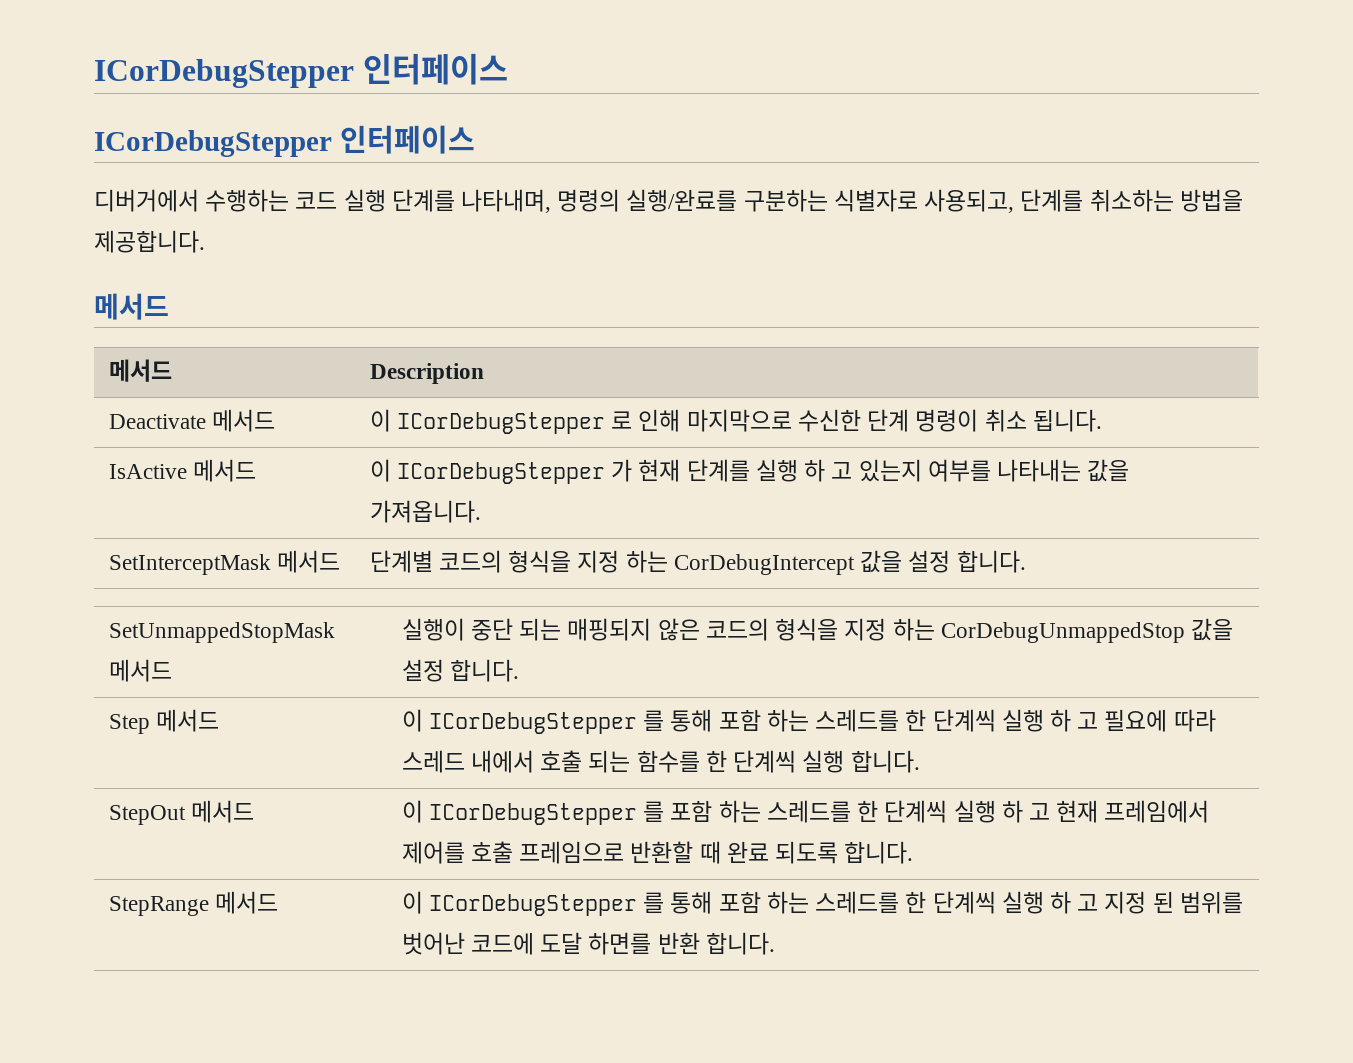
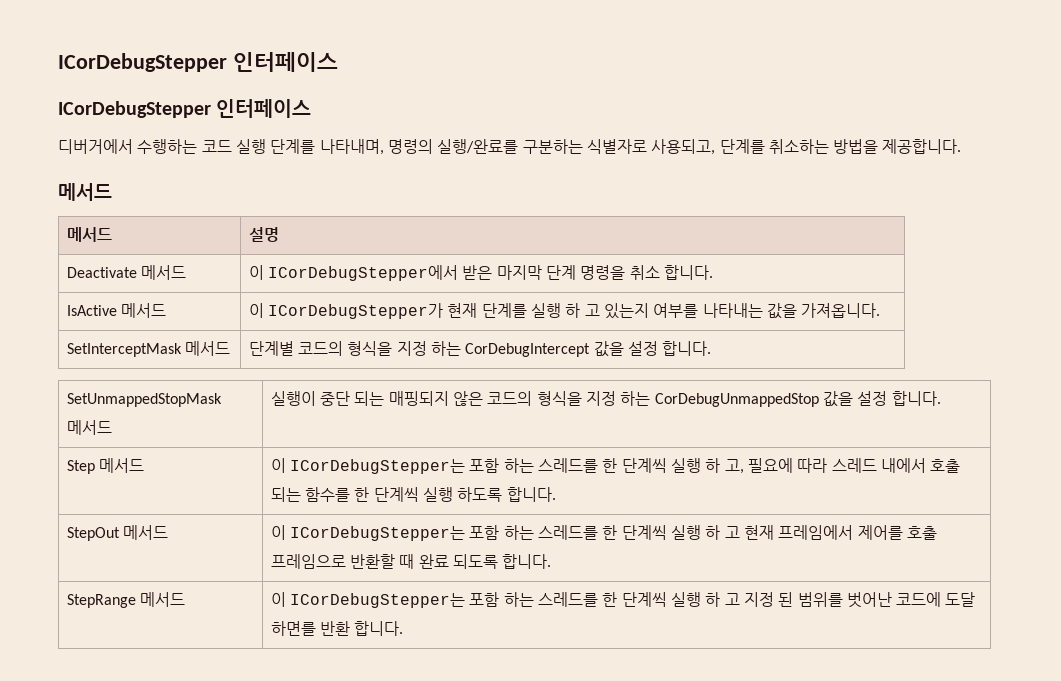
- 메서드 | Description
+ 메서드 | 설명
- Deactivate 메서드 | 이 ICorDebugStepper 로 인해 마지막으로 수신한 단계 명령이 취소 됩니다.
+ Deactivate 메서드 | 이 ICorDebugStepper에서 받은 마지막 단계 명령을 취소 합니다.
- IsActive 메서드 | 이 ICorDebugStepper 가 현재 단계를 실행 하 고 있는지 여부를 나타내는 값을 가져옵니다.
+ IsActive 메서드 | 이 ICorDebugStepper가 현재 단계를 실행 하 고 있는지 여부를 나타내는 값을 가져옵니다.
- Step 메서드 | 이 ICorDebugStepper 를 통해 포함 하는 스레드를 한 단계씩 실행 하 고 필요에 따라 스레드 내에서 호출 되는 함수를 한 단계씩 실행 합니다.
+ Step 메서드 | 이 ICorDebugStepper는 포함 하는 스레드를 한 단계씩 실행 하 고, 필요에 따라 스레드 내에서 호출 되는 함수를 한 단계씩 실행 하도록 합니다.
- StepOut 메서드 | 이 ICorDebugStepper 를 포함 하는 스레드를 한 단계씩 실행 하 고 현재 프레임에서 제어를 호출 프레임으로 반환할 때 완료 되도록 합니다.
+ StepOut 메서드 | 이 ICorDebugStepper는 포함 하는 스레드를 한 단계씩 실행 하 고 현재 프레임에서 제어를 호출 프레임으로 반환할 때 완료 되도록 합니다.
- StepRange 메서드 | 이 ICorDebugStepper 를 통해 포함 하는 스레드를 한 단계씩 실행 하 고 지정 된 범위를 벗어난 코드에 도달 하면를 반환 합니다.
+ StepRange 메서드 | 이 ICorDebugStepper는 포함 하는 스레드를 한 단계씩 실행 하 고 지정 된 범위를 벗어난 코드에 도달 하면를 반환 합니다.

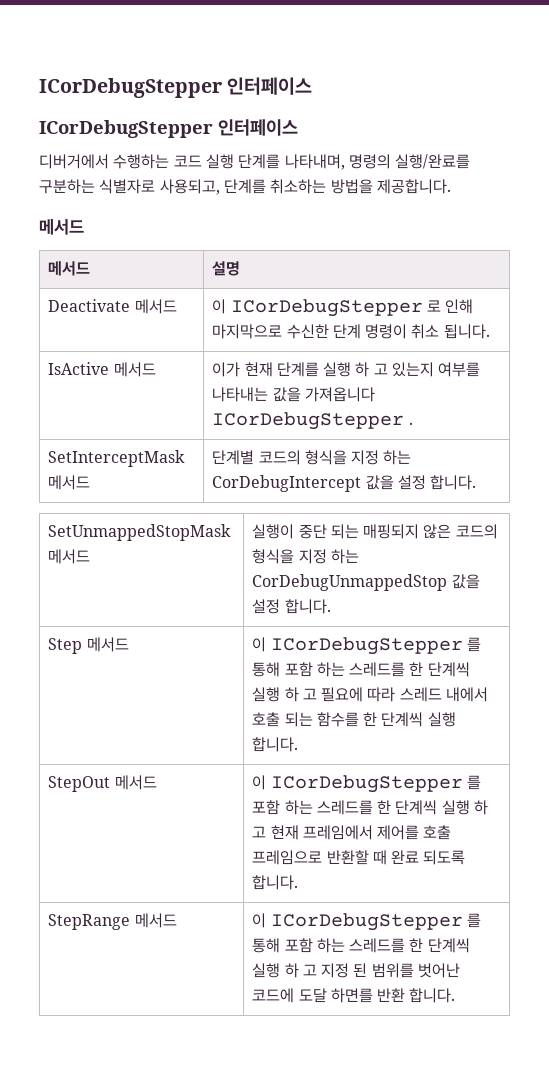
- Deactivate 메서드 | 이 ICorDebugStepper에서 받은 마지막 단계 명령을 취소 합니다.
+ Deactivate 메서드 | 이 ICorDebugStepper 로 인해 마지막으로 수신한 단계 명령이 취소 됩니다.
- IsActive 메서드 | 이 ICorDebugStepper가 현재 단계를 실행 하 고 있는지 여부를 나타내는 값을 가져옵니다.
+ IsActive 메서드 | 이가 현재 단계를 실행 하 고 있는지 여부를 나타내는 값을 가져옵니다 ICorDebugStepper .
- Step 메서드 | 이 ICorDebugStepper는 포함 하는 스레드를 한 단계씩 실행 하 고, 필요에 따라 스레드 내에서 호출 되는 함수를 한 단계씩 실행 하도록 합니다.
+ Step 메서드 | 이 ICorDebugStepper 를 통해 포함 하는 스레드를 한 단계씩 실행 하 고 필요에 따라 스레드 내에서 호출 되는 함수를 한 단계씩 실행 합니다.
- StepOut 메서드 | 이 ICorDebugStepper는 포함 하는 스레드를 한 단계씩 실행 하 고 현재 프레임에서 제어를 호출 프레임으로 반환할 때 완료 되도록 합니다.
+ StepOut 메서드 | 이 ICorDebugStepper 를 포함 하는 스레드를 한 단계씩 실행 하 고 현재 프레임에서 제어를 호출 프레임으로 반환할 때 완료 되도록 합니다.
- StepRange 메서드 | 이 ICorDebugStepper는 포함 하는 스레드를 한 단계씩 실행 하 고 지정 된 범위를 벗어난 코드에 도달 하면를 반환 합니다.
+ StepRange 메서드 | 이 ICorDebugStepper 를 통해 포함 하는 스레드를 한 단계씩 실행 하 고 지정 된 범위를 벗어난 코드에 도달 하면를 반환 합니다.

